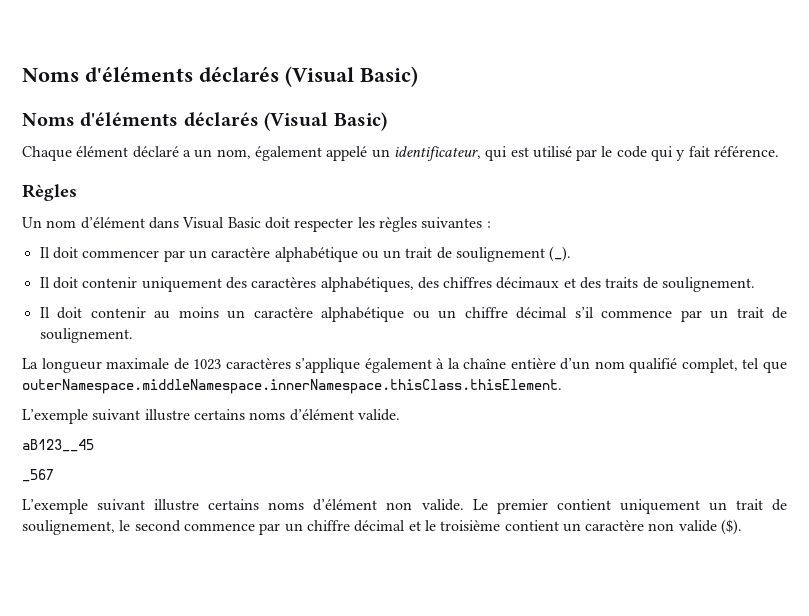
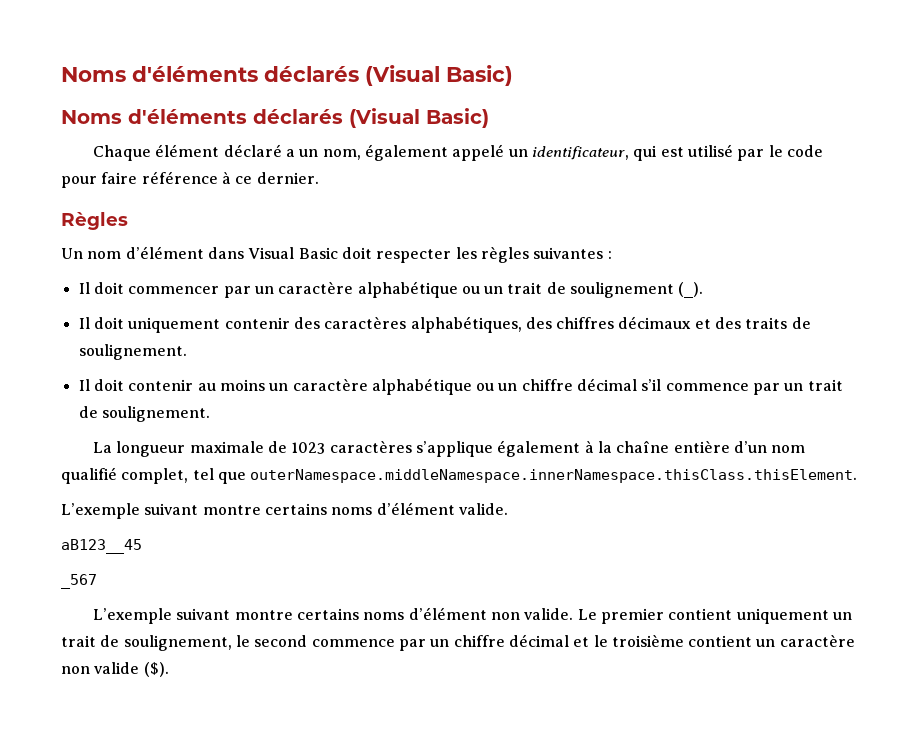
- Chaque élément déclaré a un nom, également appelé un identificateur, qui est utilisé par le code qui y fait référence.
+ Chaque élément déclaré a un nom, également appelé un identificateur, qui est utilisé par le code pour faire référence à ce dernier.
- Il doit contenir uniquement des caractères alphabétiques, des chiffres décimaux et des traits de soulignement.
+ Il doit uniquement contenir des caractères alphabétiques, des chiffres décimaux et des traits de soulignement.
- L’exemple suivant illustre certains noms d’élément valide.
+ L’exemple suivant montre certains noms d’élément valide.
- L’exemple suivant illustre certains noms d’élément non valide.
+ L’exemple suivant montre certains noms d’élément non valide.

